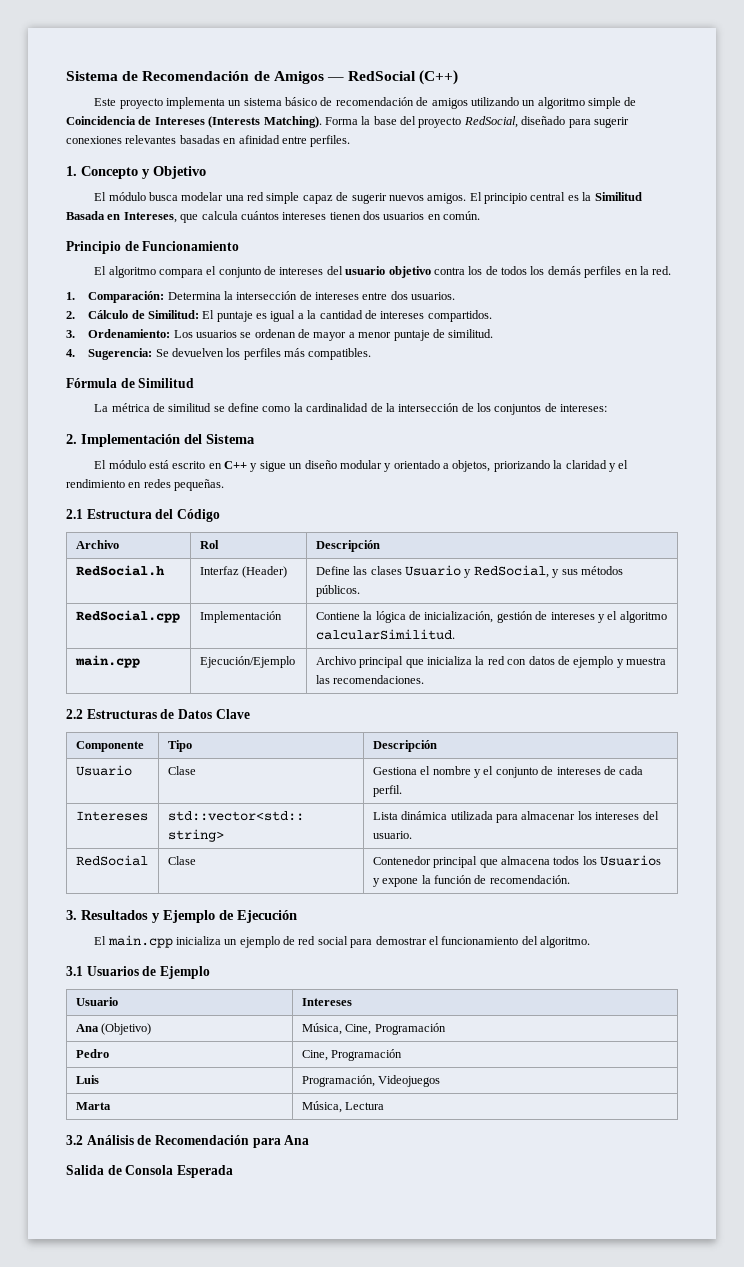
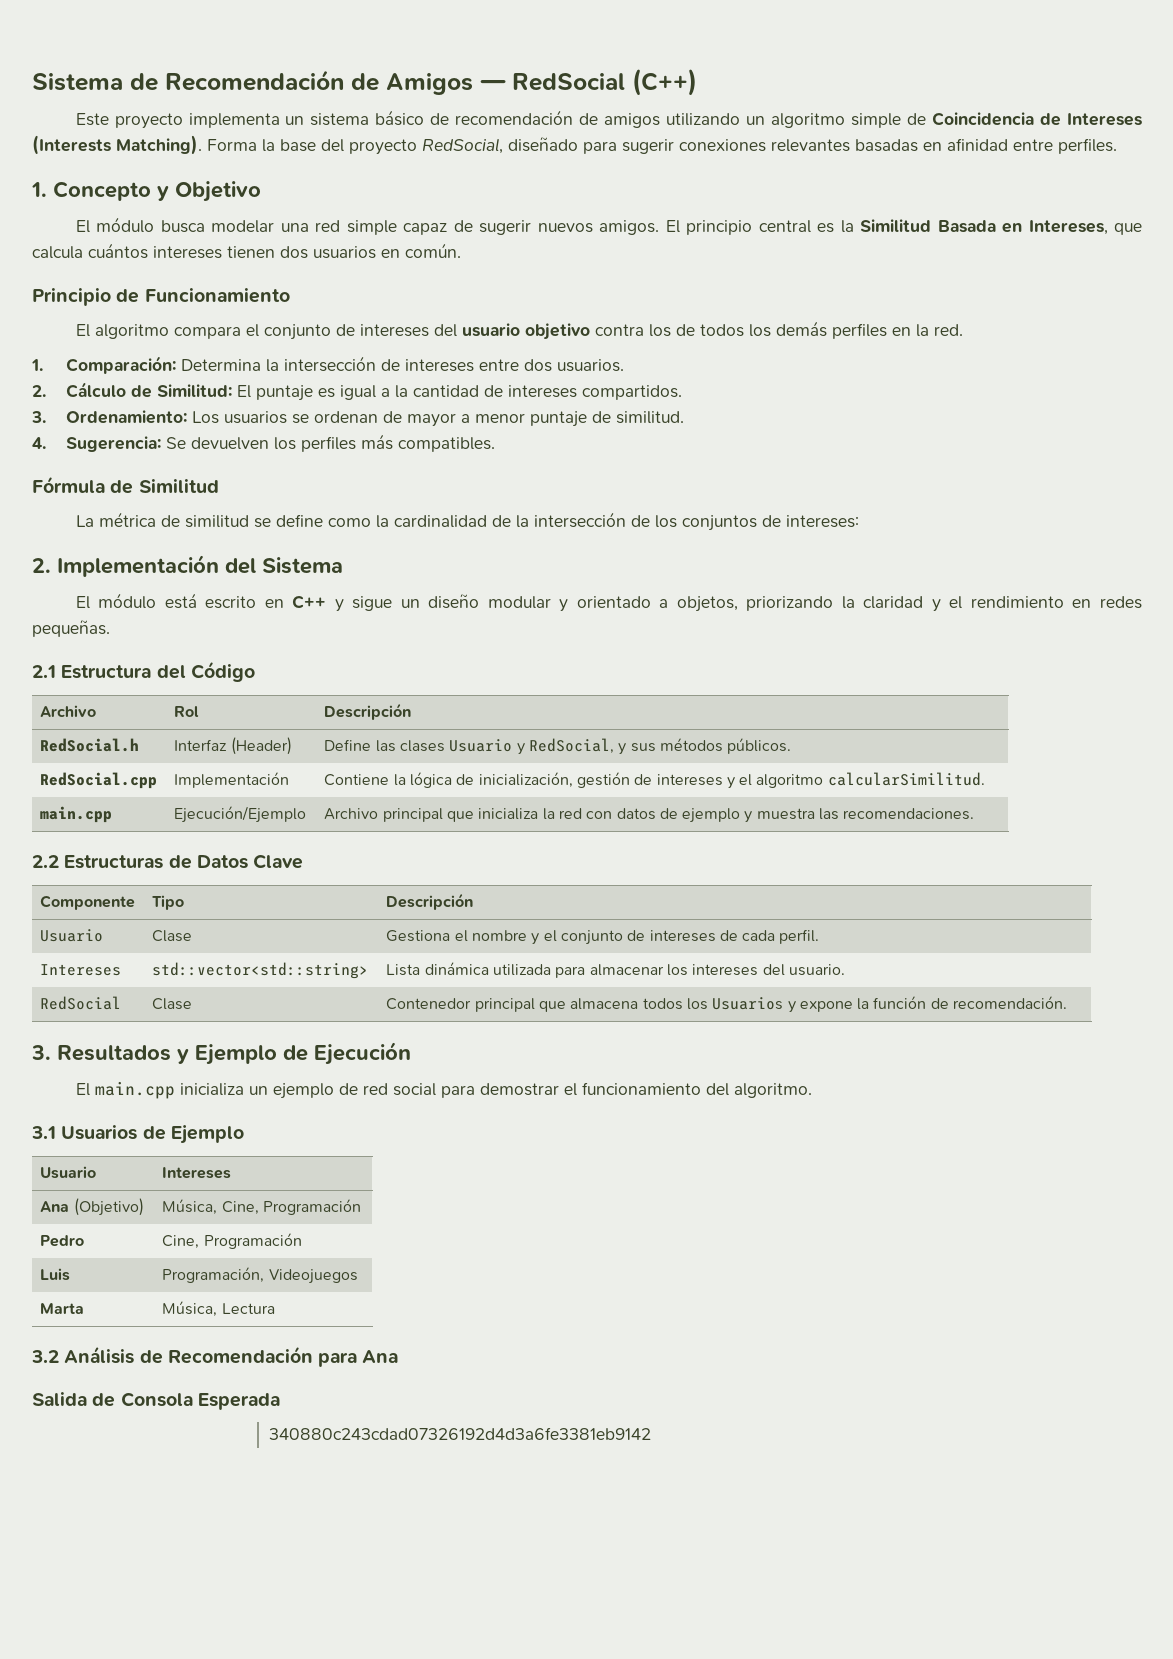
+ 340880c243cdad07326192d4d3a6fe3381eb9142

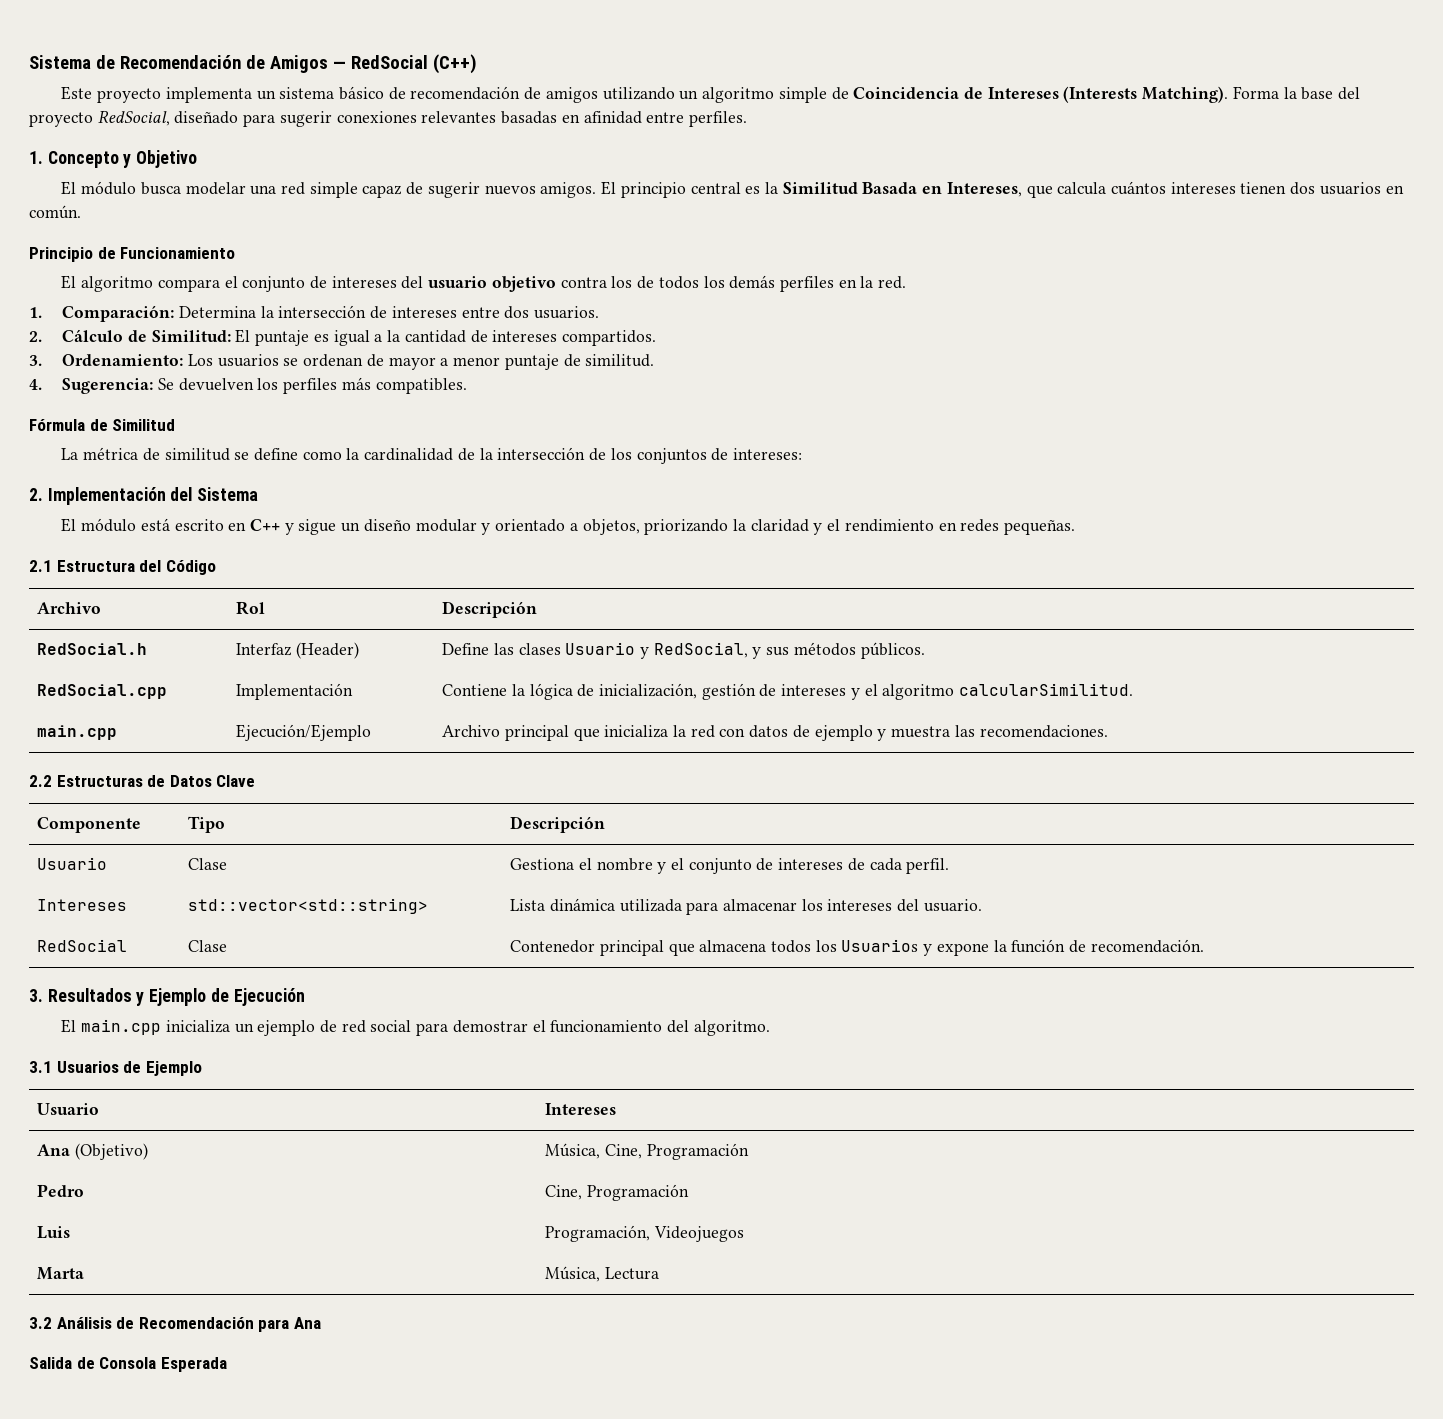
- 340880c243cdad07326192d4d3a6fe3381eb9142

